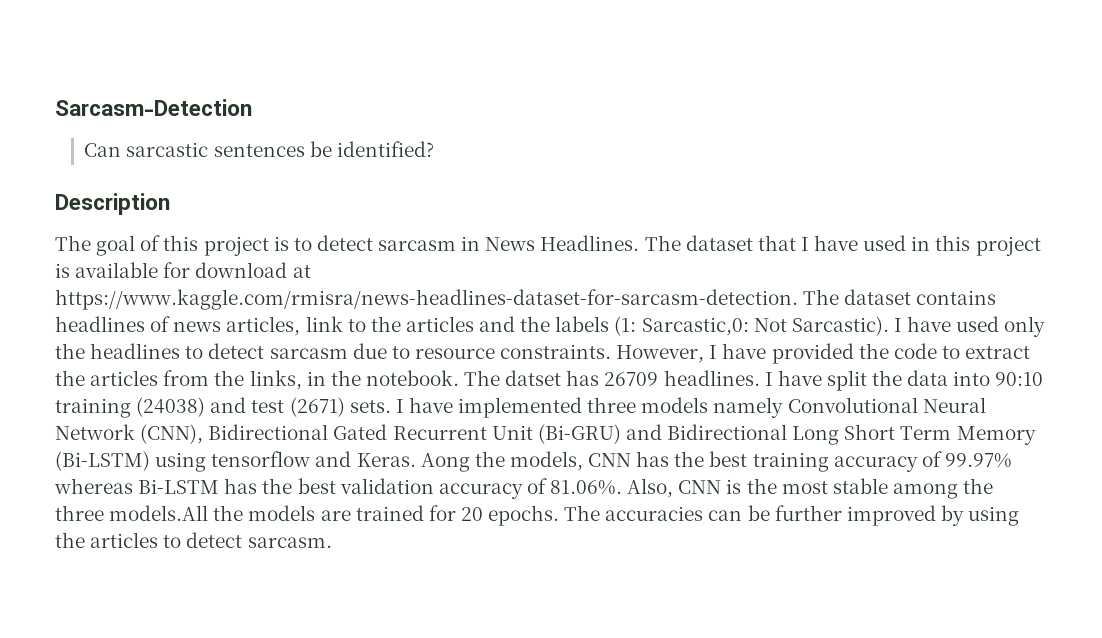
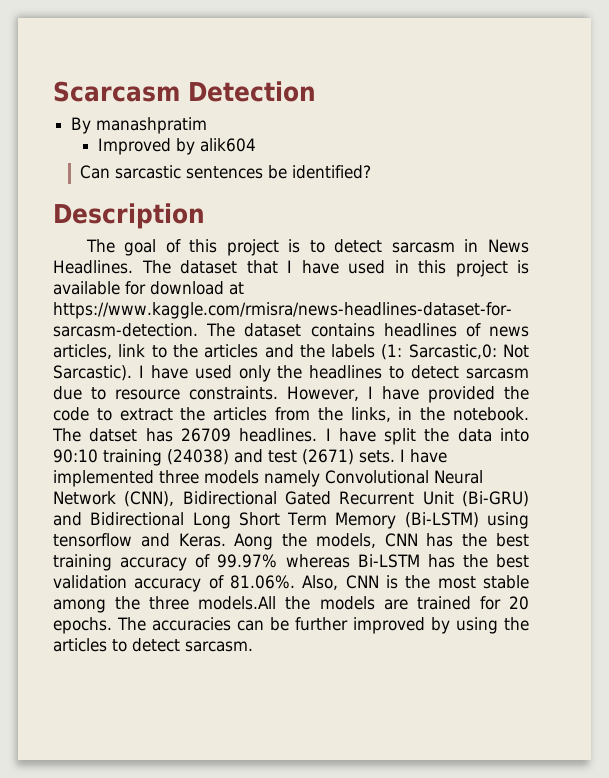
- Sarcasm-Detection
+ Scarcasm Detection
+ By manashpratim
+ Improved by alik604

